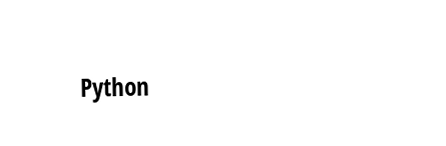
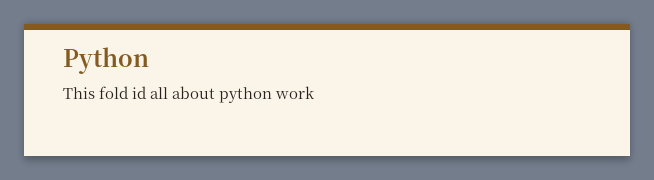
+ This fold id all about python work

